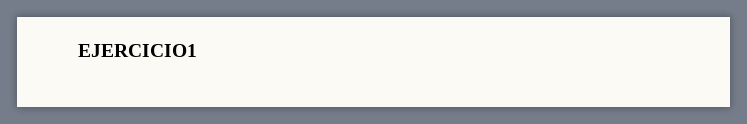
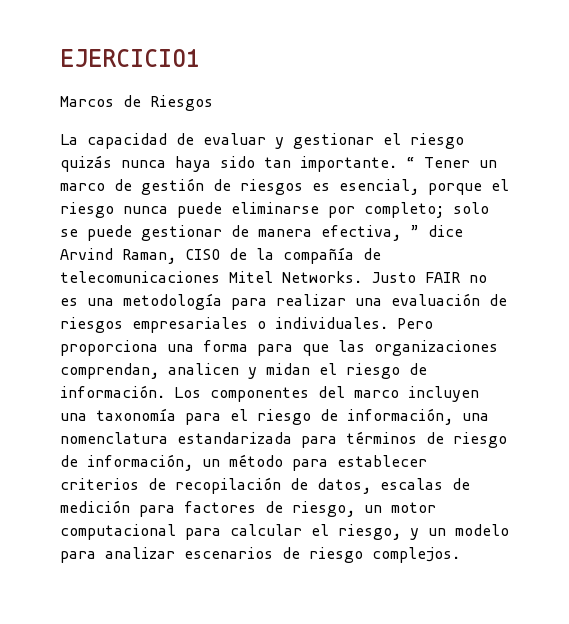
+ Marcos de Riesgos
+ La capacidad de evaluar y gestionar el riesgo quizás nunca haya sido tan importante. “ Tener un marco de gestión de riesgos es esencial, porque el riesgo nunca puede eliminarse por completo; solo se puede gestionar de manera efectiva, ” dice Arvind Raman, CISO de la compañía de telecomunicaciones Mitel Networks. Justo FAIR no es una metodología para realizar una evaluación de riesgos empresariales o individuales. Pero proporciona una forma para que las organizaciones comprendan, analicen y midan el riesgo de información. Los componentes del marco incluyen una taxonomía para el riesgo de información, una nomenclatura estandarizada para términos de riesgo de información, un método para establecer criterios de recopilación de datos, escalas de medición para factores de riesgo, un motor computacional para calcular el riesgo, y un modelo para analizar escenarios de riesgo complejos.

